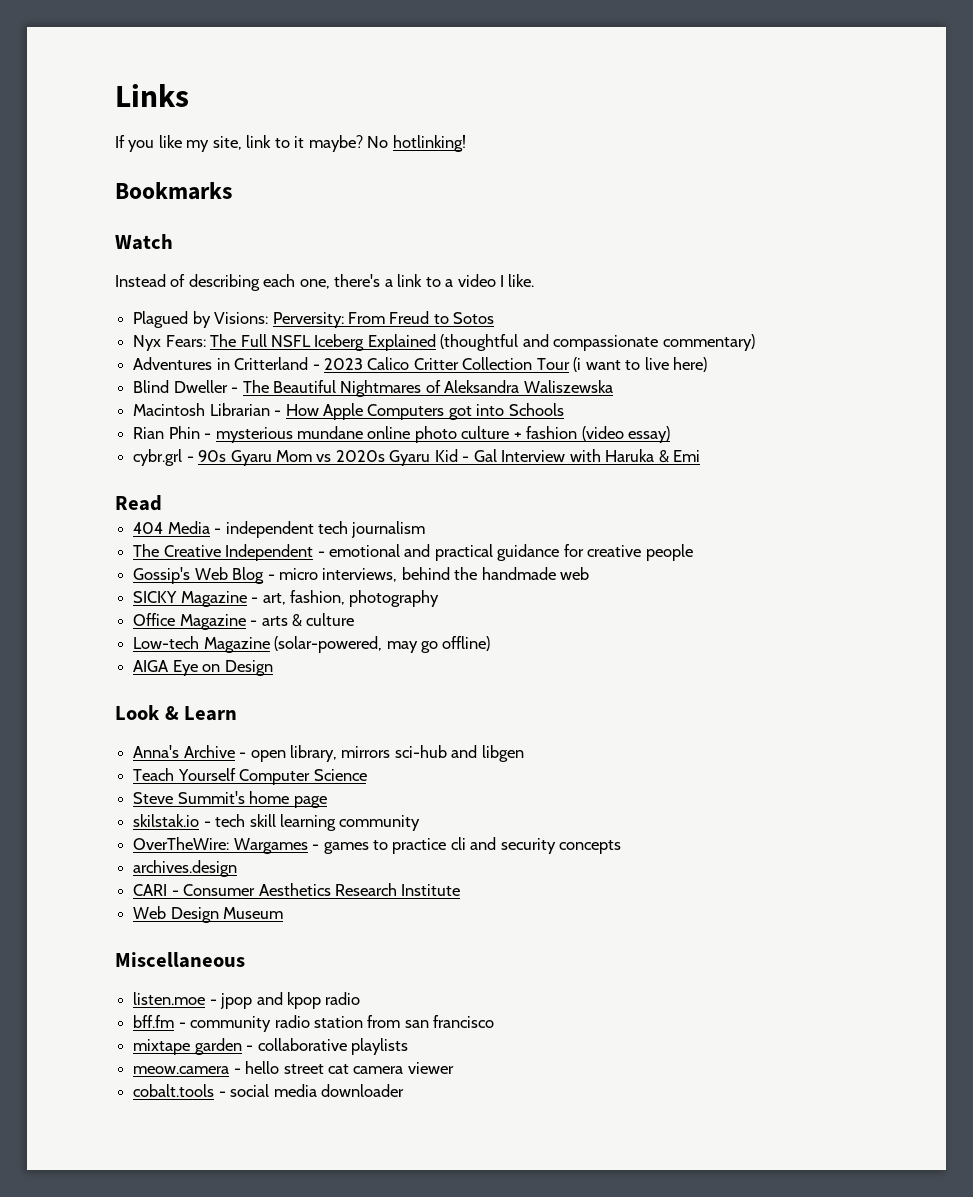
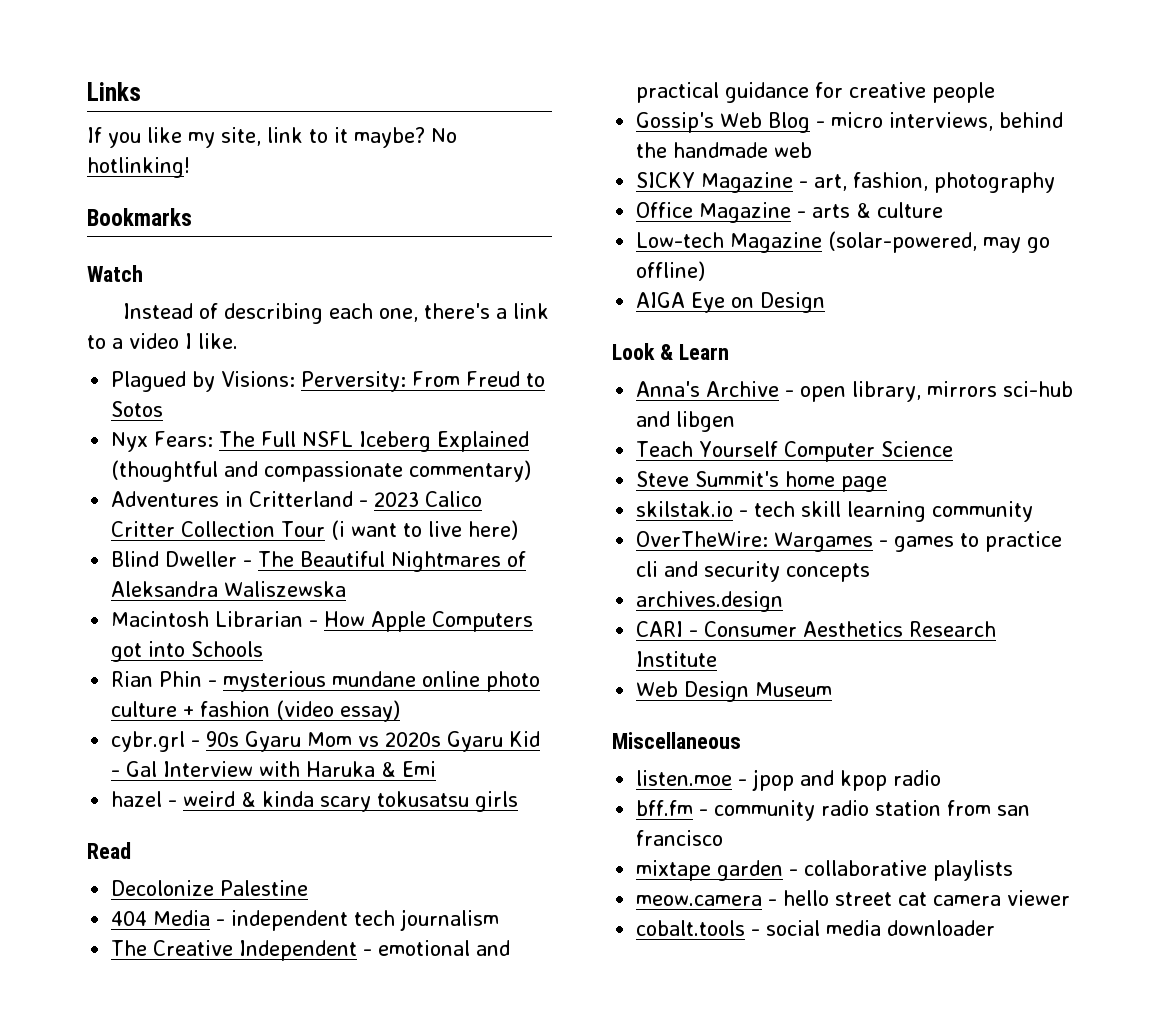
+ hazel - weird & kinda scary tokusatsu girls
+ Decolonize Palestine

